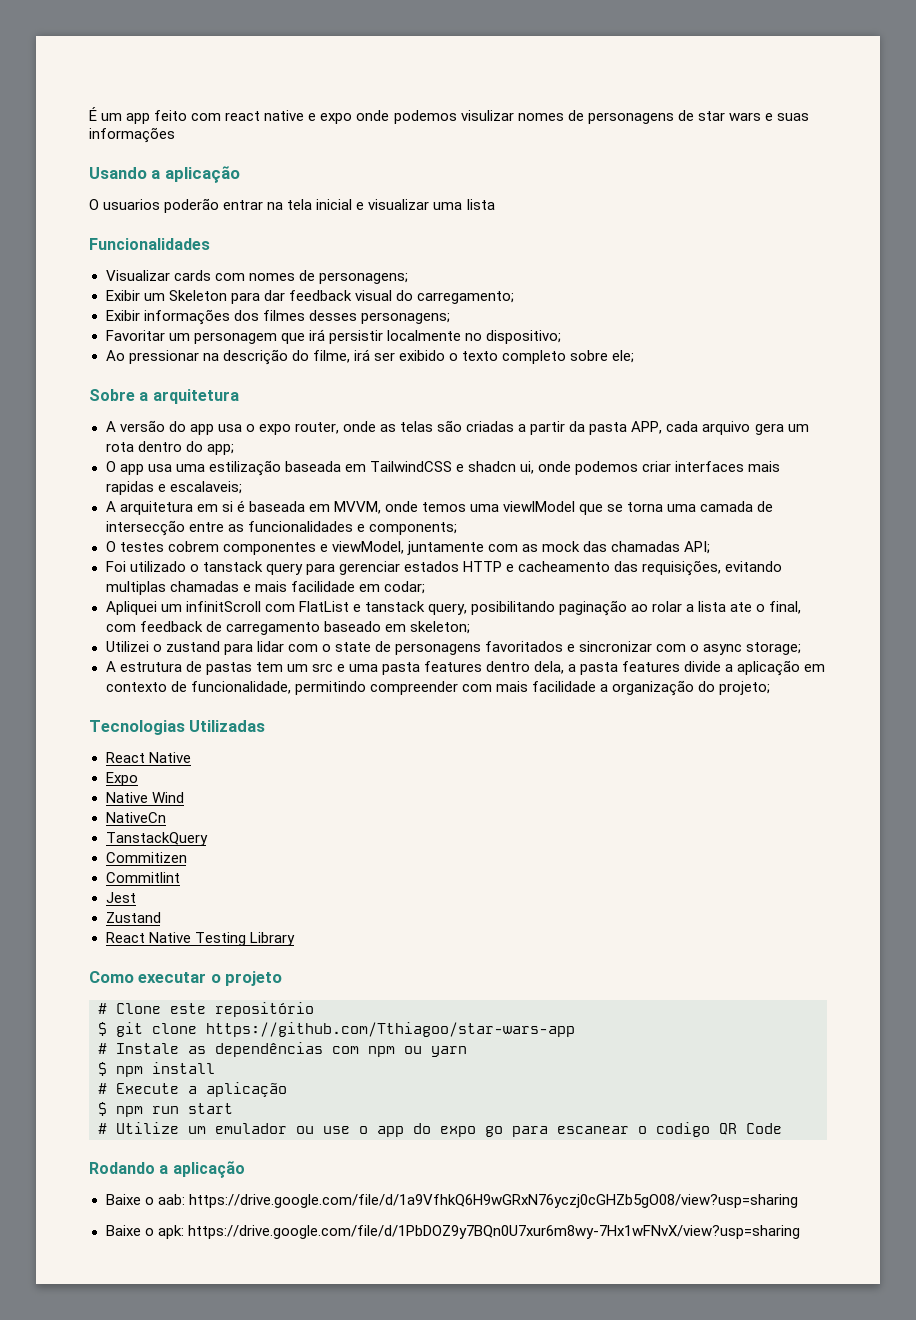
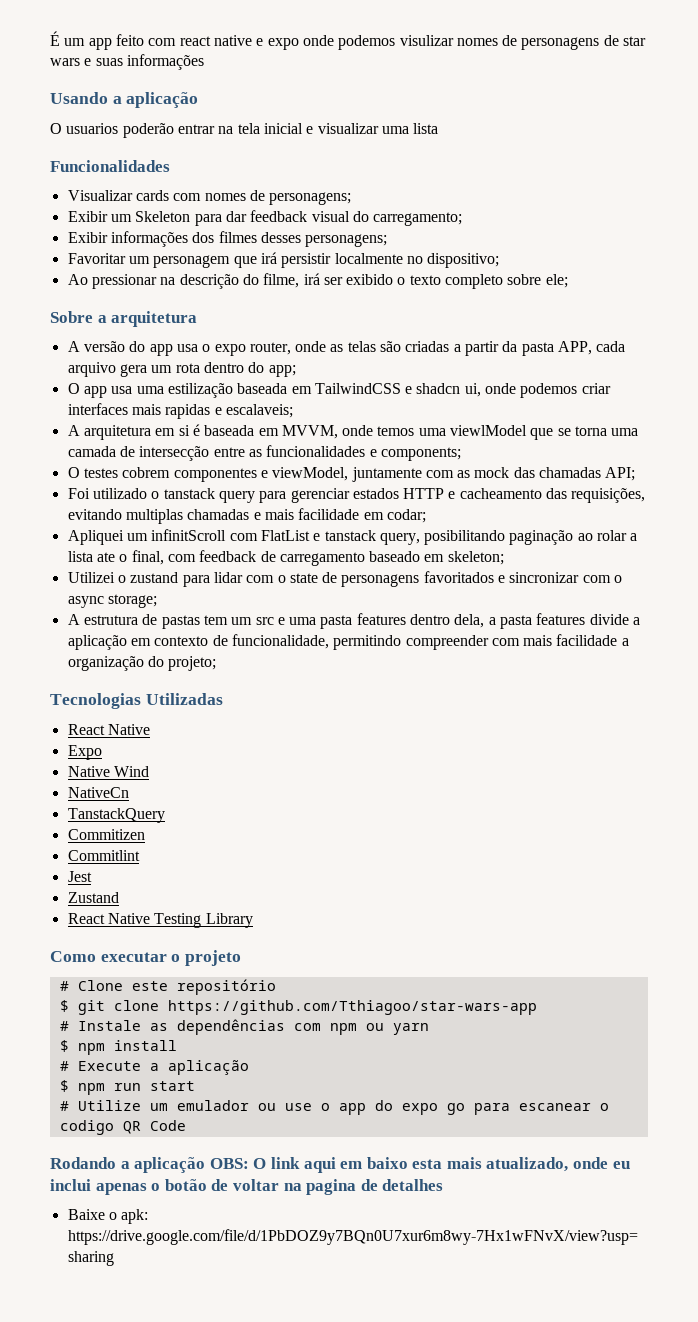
- Rodando a aplicação
- Baixe o aab: https://drive.google.com/file/d/1a9VfhkQ6H9wGRxN76yczj0cGHZb5gO08/view?usp=sharing
+ Rodando a aplicação OBS: O link aqui em baixo esta mais atualizado, onde eu inclui apenas o botão de voltar na pagina de detalhes

